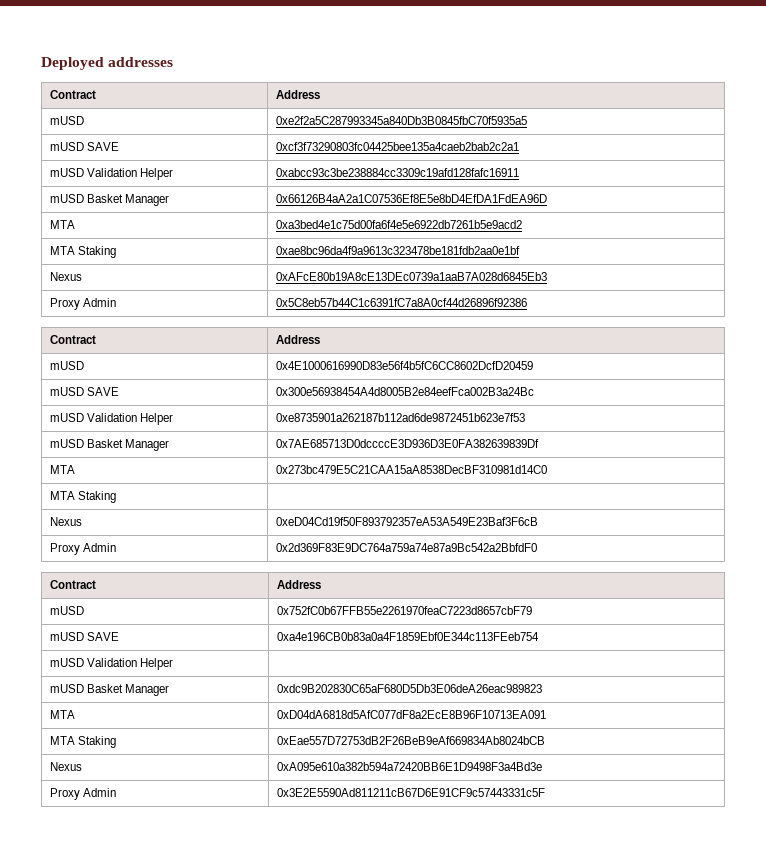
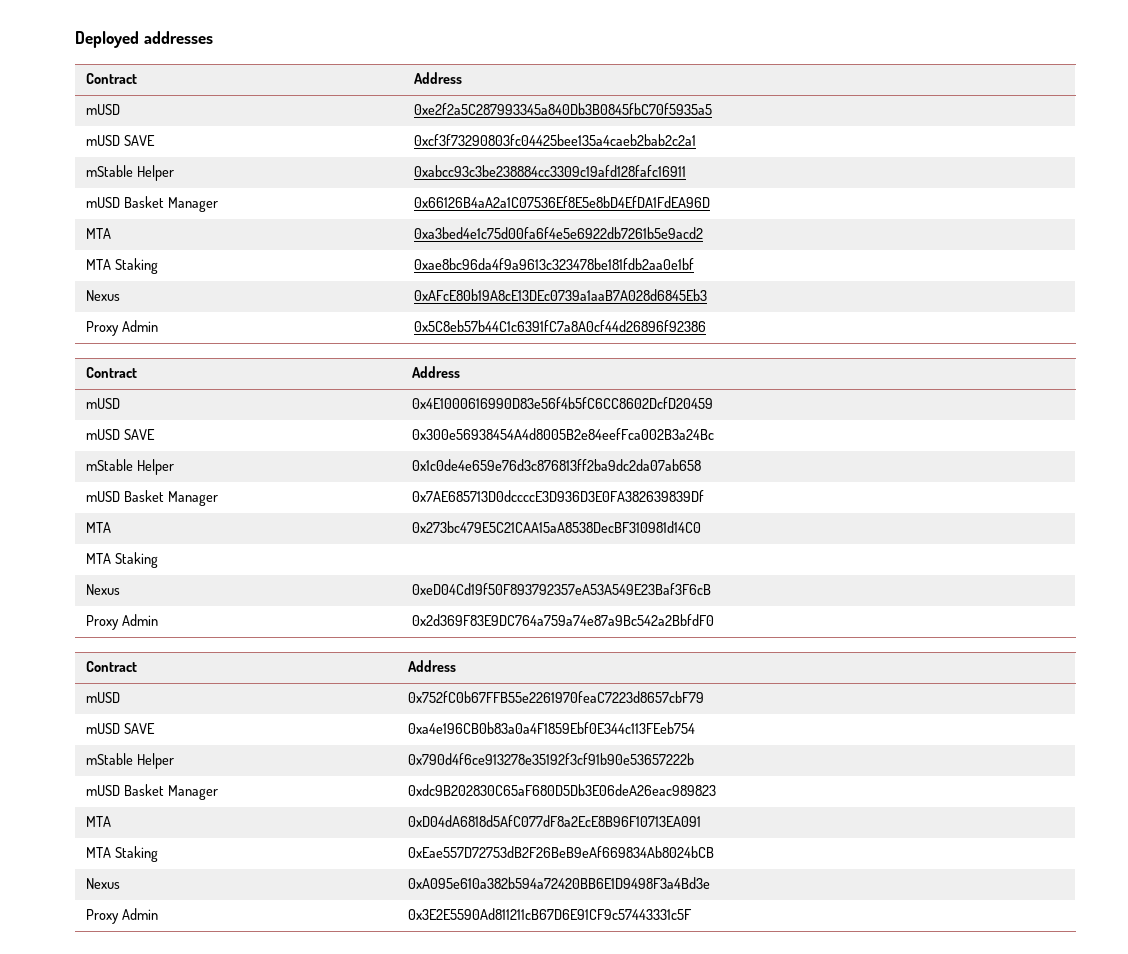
- mUSD Validation Helper | 0xabcc93c3be238884cc3309c19afd128fafc16911
+ mStable Helper | 0xabcc93c3be238884cc3309c19afd128fafc16911
- mUSD Validation Helper | 0xe8735901a262187b112ad6de9872451b623e7f53
+ mStable Helper | 0x1c0de4e659e76d3c876813ff2ba9dc2da07ab658
  mUSD SAVE | 0xa4e196CB0b83a0a4F1859Ebf0E344c113FEeb754
- mUSD Validation Helper |
+ mStable Helper | 0x790d4f6ce913278e35192f3cf91b90e53657222b

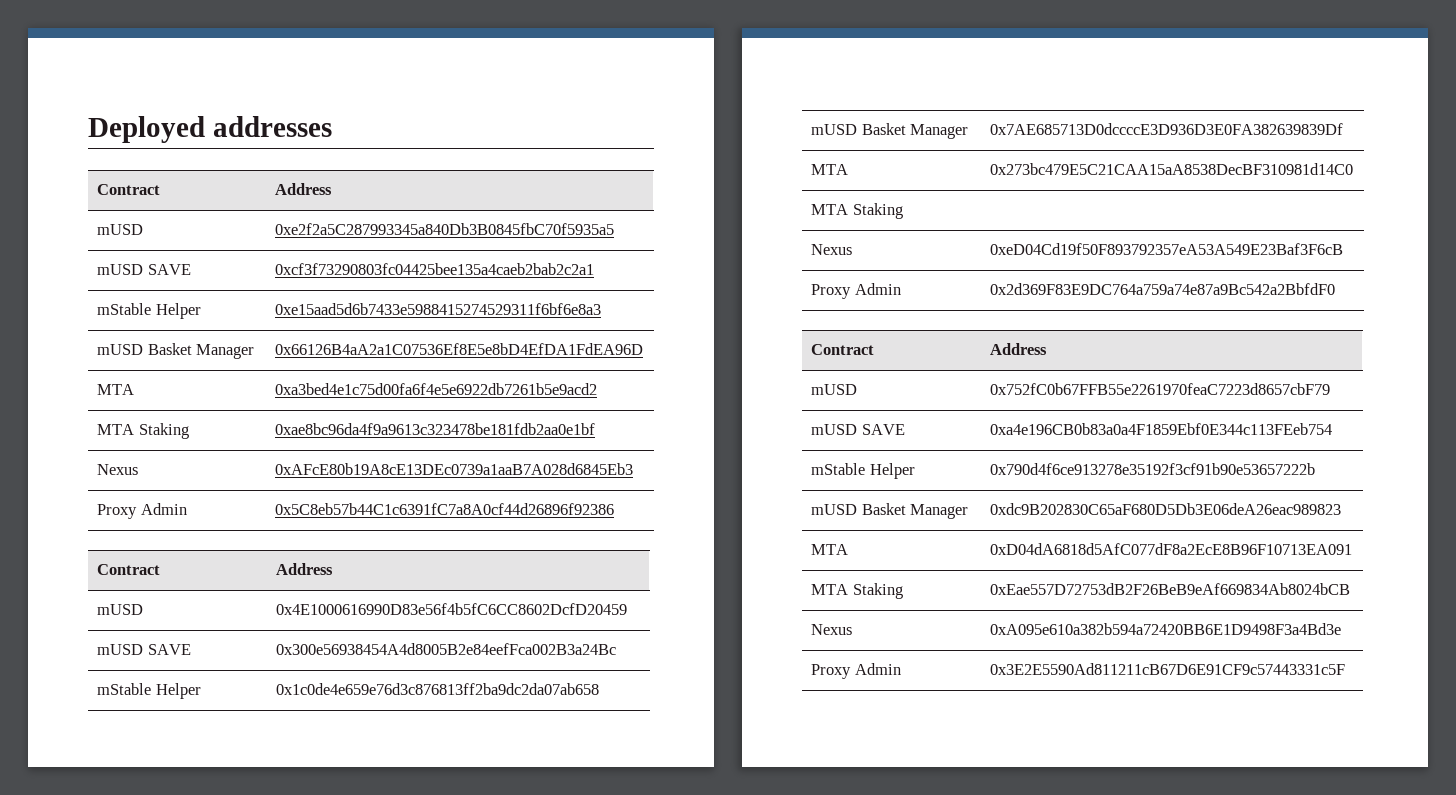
- mStable Helper | 0xabcc93c3be238884cc3309c19afd128fafc16911
+ mStable Helper | 0xe15aad5d6b7433e5988415274529311f6bf6e8a3

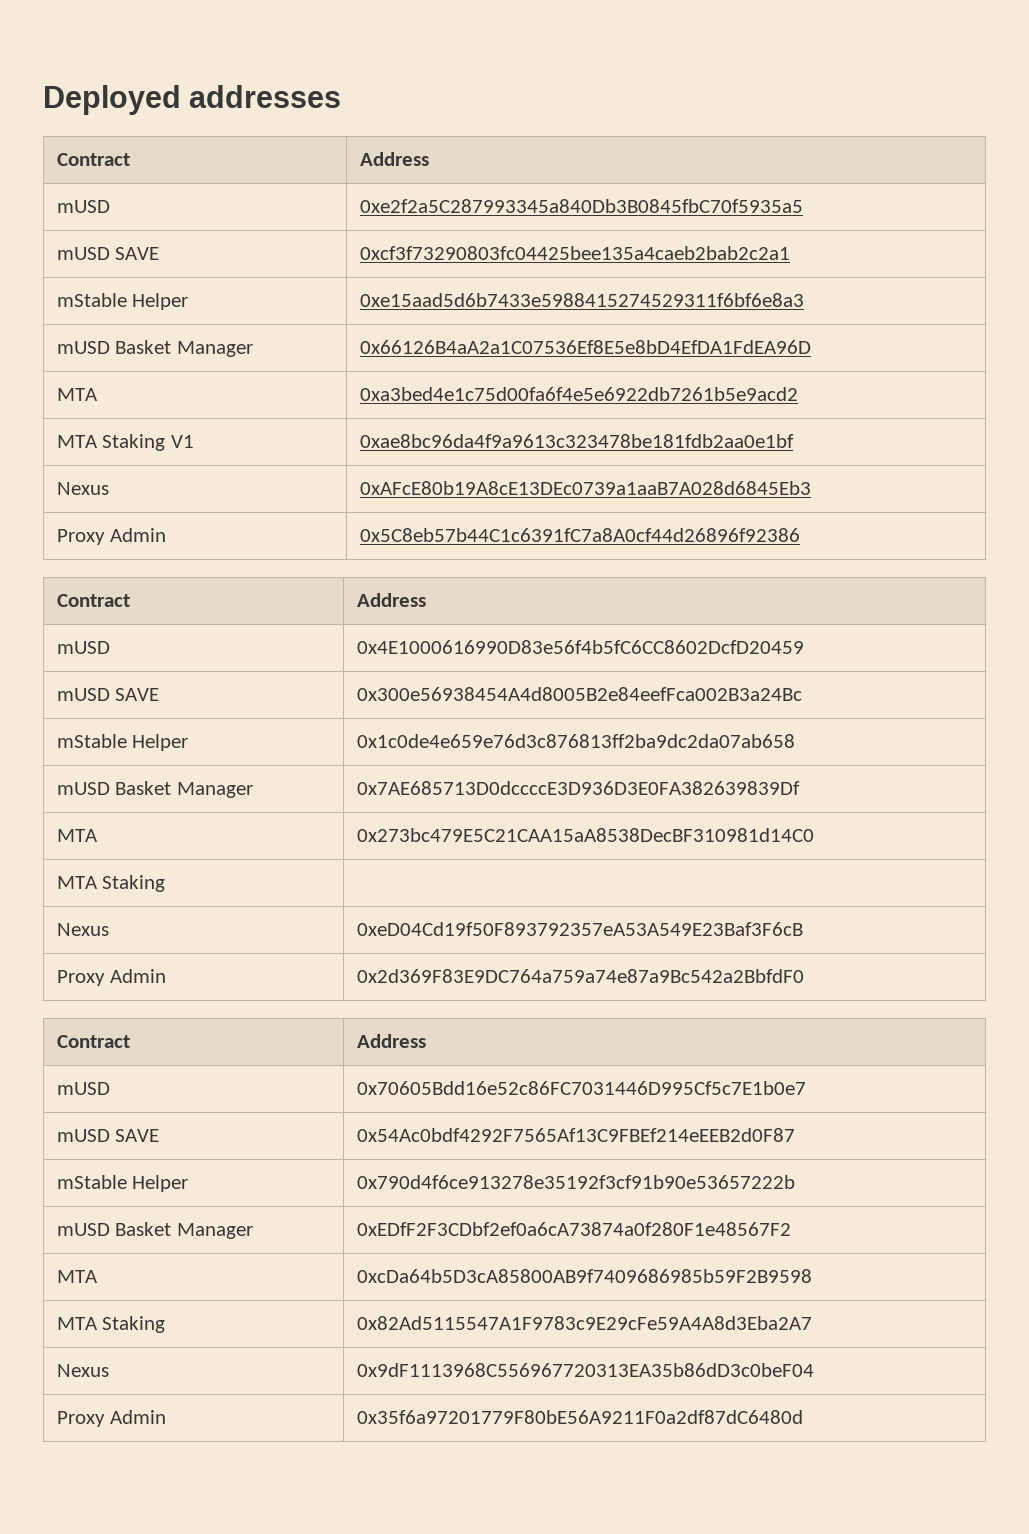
- MTA Staking | 0xae8bc96da4f9a9613c323478be181fdb2aa0e1bf
+ MTA Staking V1 | 0xae8bc96da4f9a9613c323478be181fdb2aa0e1bf
- mUSD | 0x752fC0b67FFB55e2261970feaC7223d8657cbF79
- mUSD SAVE | 0xa4e196CB0b83a0a4F1859Ebf0E344c113FEeb754
+ mUSD | 0x70605Bdd16e52c86FC7031446D995Cf5c7E1b0e7
+ mUSD SAVE | 0x54Ac0bdf4292F7565Af13C9FBEf214eEEB2d0F87
- mUSD Basket Manager | 0xdc9B202830C65aF680D5Db3E06deA26eac989823
- MTA | 0xD04dA6818d5AfC077dF8a2EcE8B96F10713EA091
- MTA Staking | 0xEae557D72753dB2F26BeB9eAf669834Ab8024bCB
- Nexus | 0xA095e610a382b594a72420BB6E1D9498F3a4Bd3e
- Proxy Admin | 0x3E2E5590Ad811211cB67D6E91CF9c57443331c5F
+ mUSD Basket Manager | 0xEDfF2F3CDbf2ef0a6cA73874a0f280F1e48567F2
+ MTA | 0xcDa64b5D3cA85800AB9f7409686985b59F2B9598
+ MTA Staking | 0x82Ad5115547A1F9783c9E29cFe59A4A8d3Eba2A7
+ Nexus | 0x9dF1113968C556967720313EA35b86dD3c0beF04
+ Proxy Admin | 0x35f6a97201779F80bE56A9211F0a2df87dC6480d

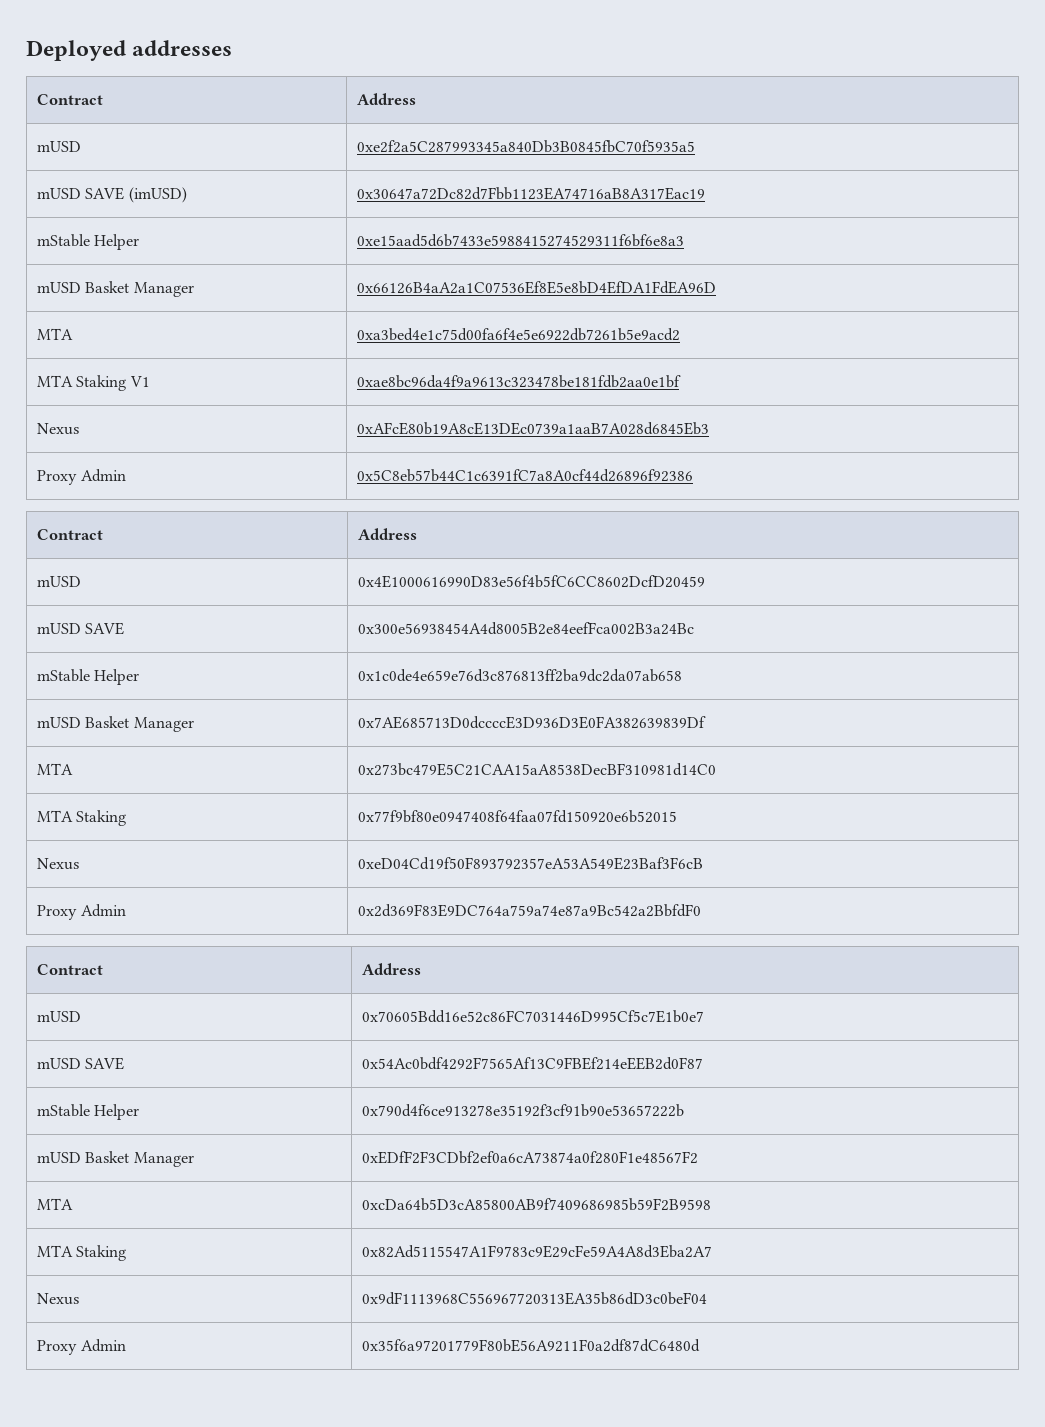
- mUSD SAVE | 0xcf3f73290803fc04425bee135a4caeb2bab2c2a1
+ mUSD SAVE (imUSD) | 0x30647a72Dc82d7Fbb1123EA74716aB8A317Eac19
  MTA | 0x273bc479E5C21CAA15aA8538DecBF310981d14C0
- MTA Staking |
+ MTA Staking | 0x77f9bf80e0947408f64faa07fd150920e6b52015

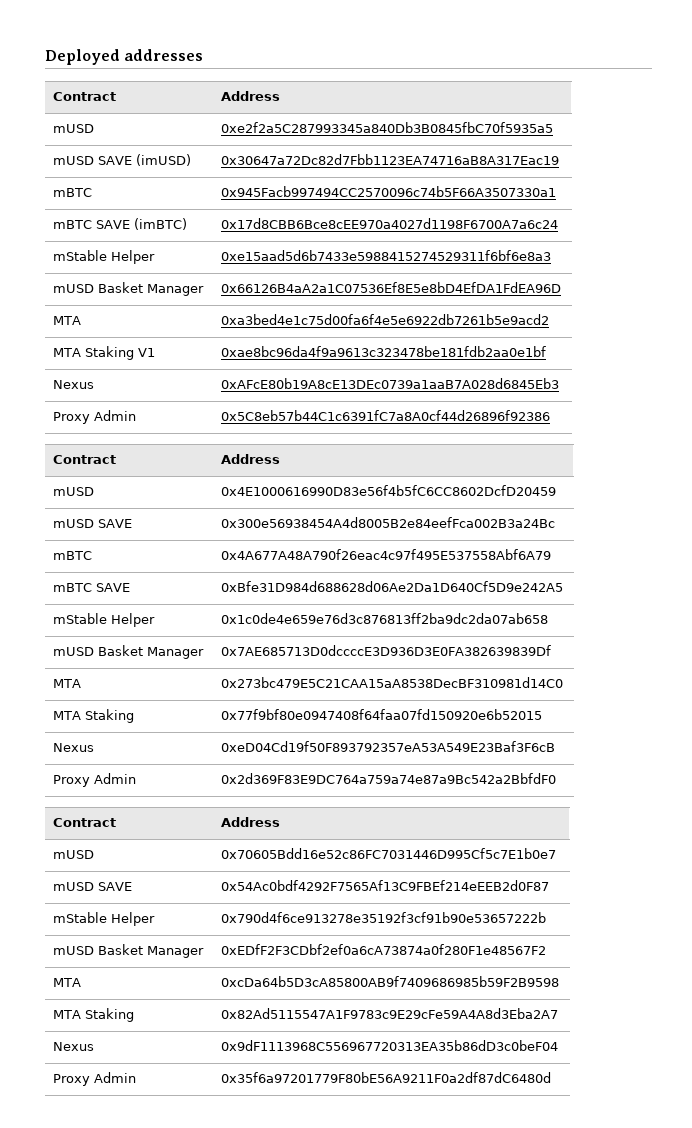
+ mBTC | 0x945Facb997494CC2570096c74b5F66A3507330a1
+ mBTC SAVE (imBTC) | 0x17d8CBB6Bce8cEE970a4027d1198F6700A7a6c24
+ mBTC | 0x4A677A48A790f26eac4c97f495E537558Abf6A79
+ mBTC SAVE | 0xBfe31D984d688628d06Ae2Da1D640Cf5D9e242A5

